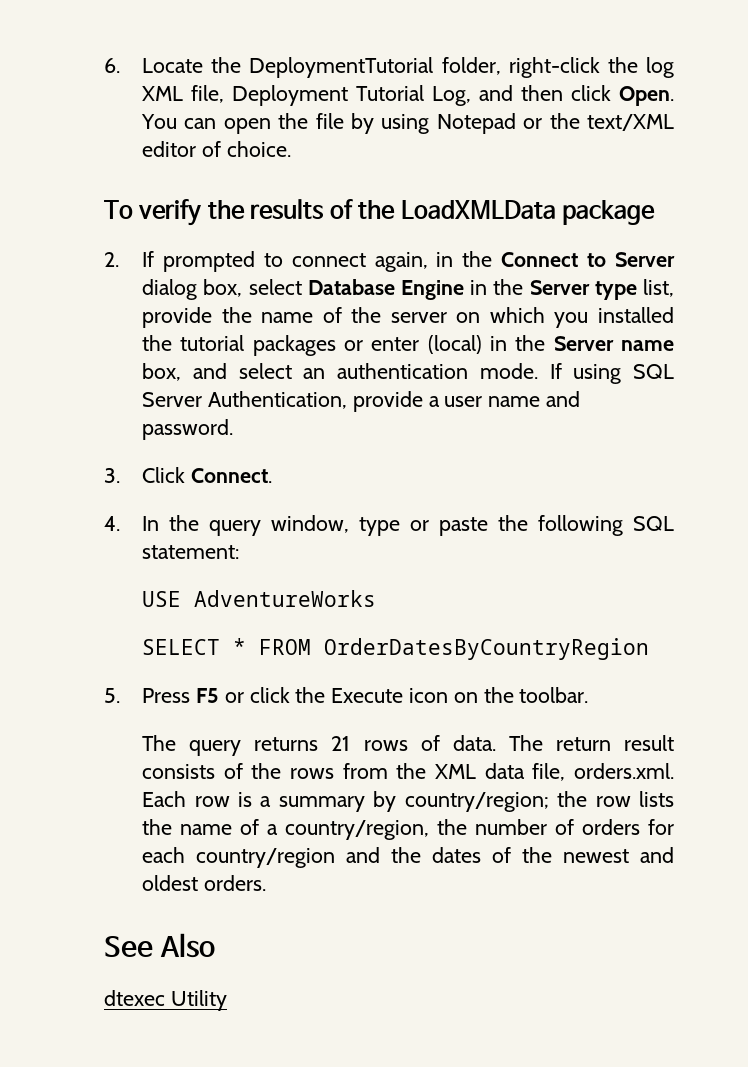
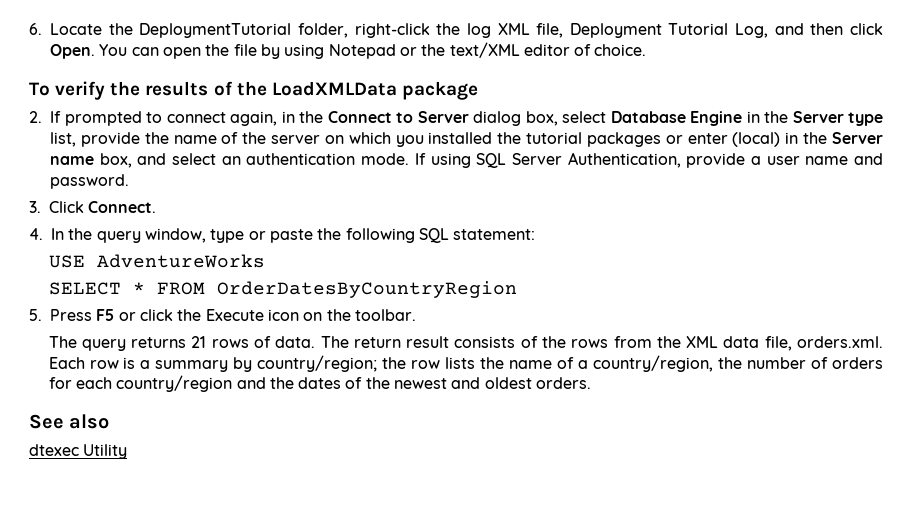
- See Also
+ See also

